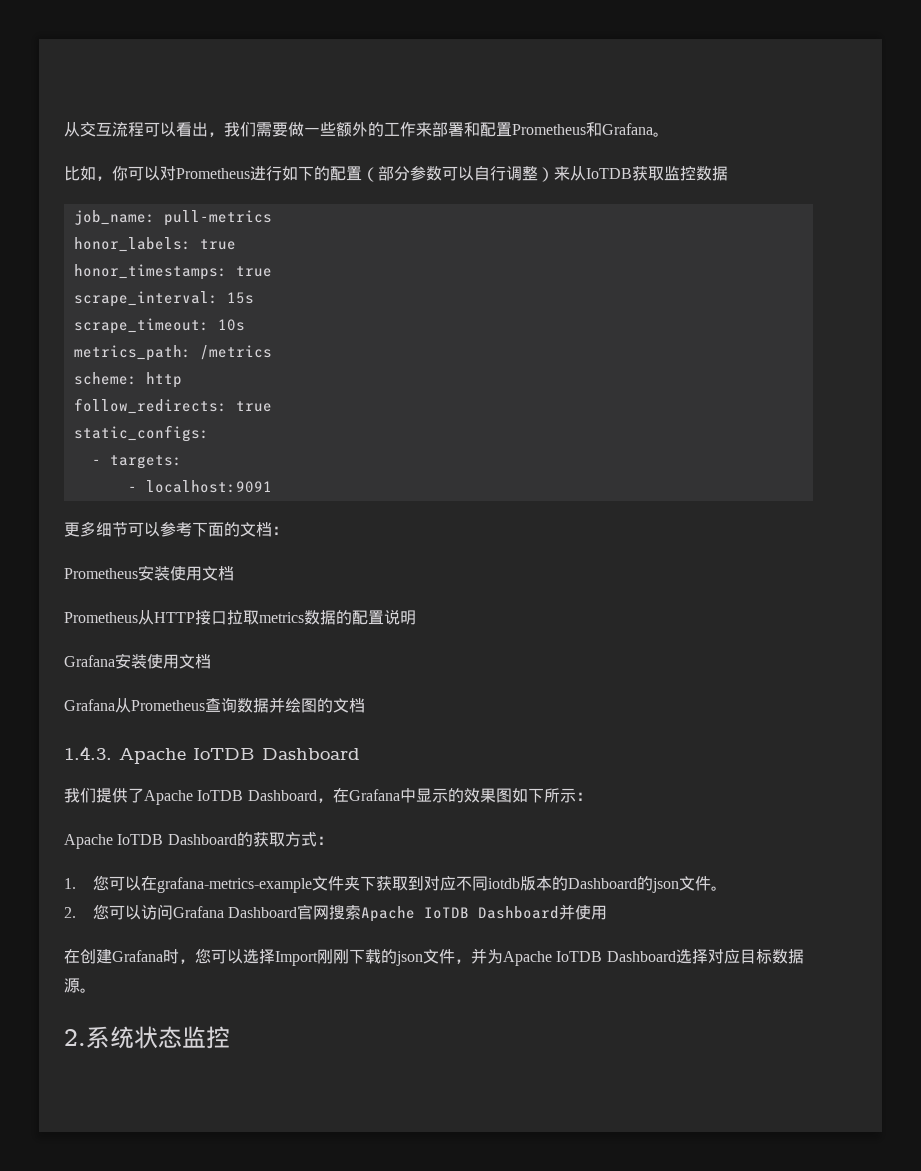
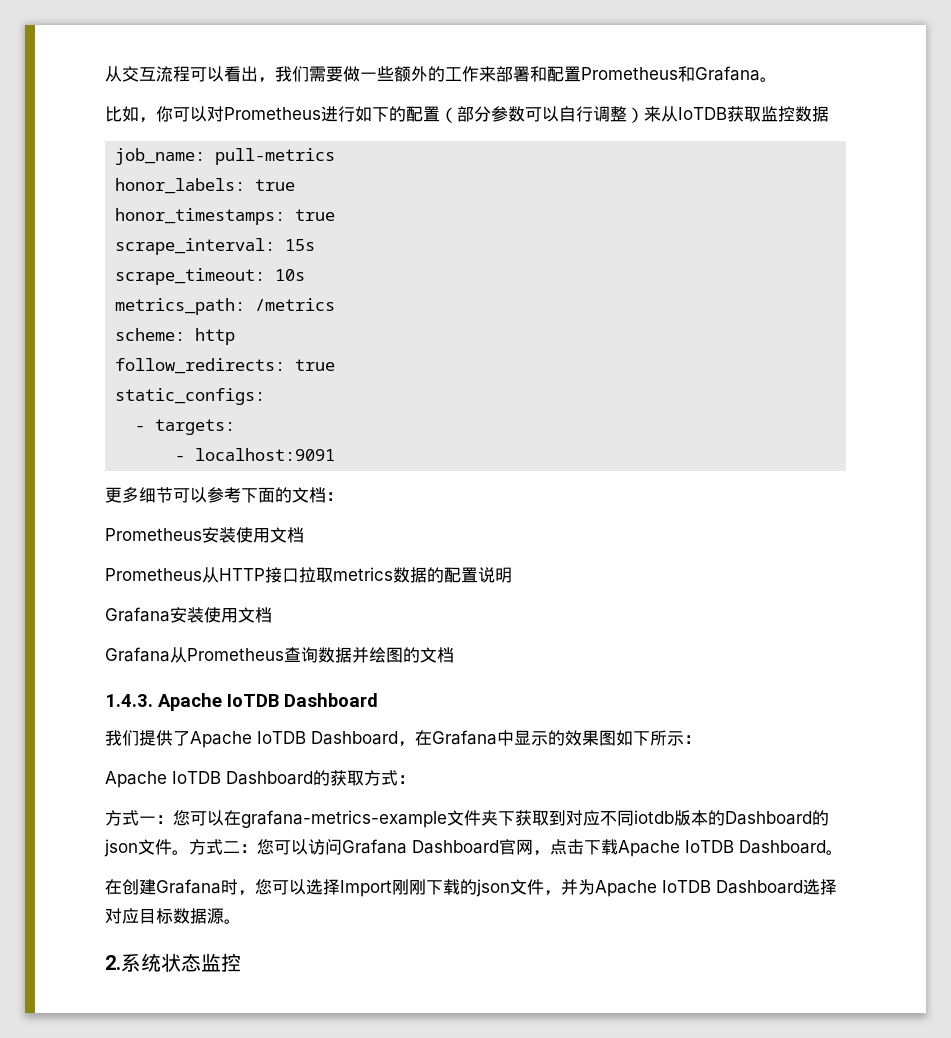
- 1.您可以在grafana-metrics-example文件夹下获取到对应不同iotdb版本的Dashboard的json文件。
- 2.您可以访问Grafana Dashboard官网搜索Apache IoTDB Dashboard并使用
+ 方式一：您可以在grafana-metrics-example文件夹下获取到对应不同iotdb版本的Dashboard的json文件。方式二：您可以访问Grafana Dashboard官网，点击下载Apache IoTDB Dashboard。

